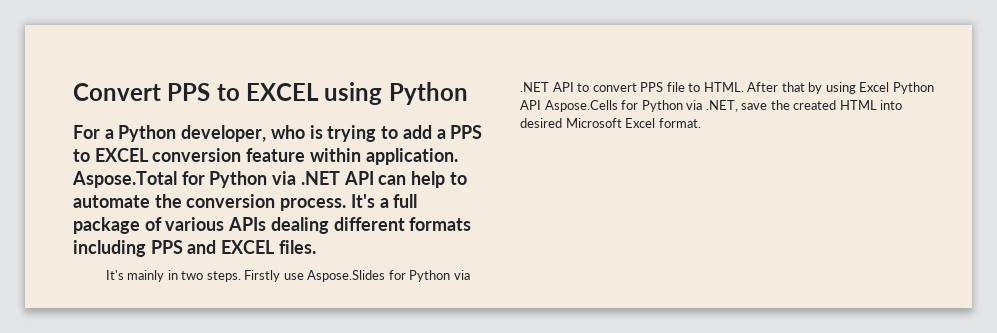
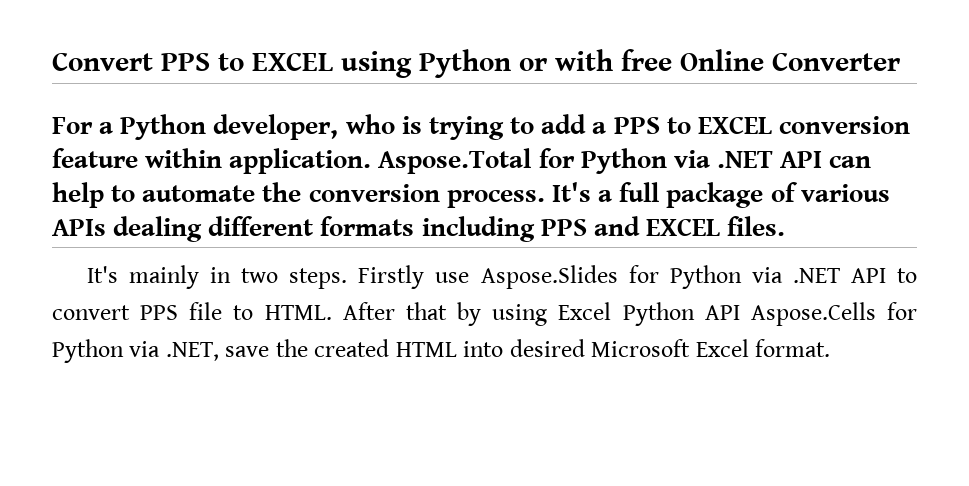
- Convert PPS to EXCEL using Python
+ Convert PPS to EXCEL using Python or with free Online Converter

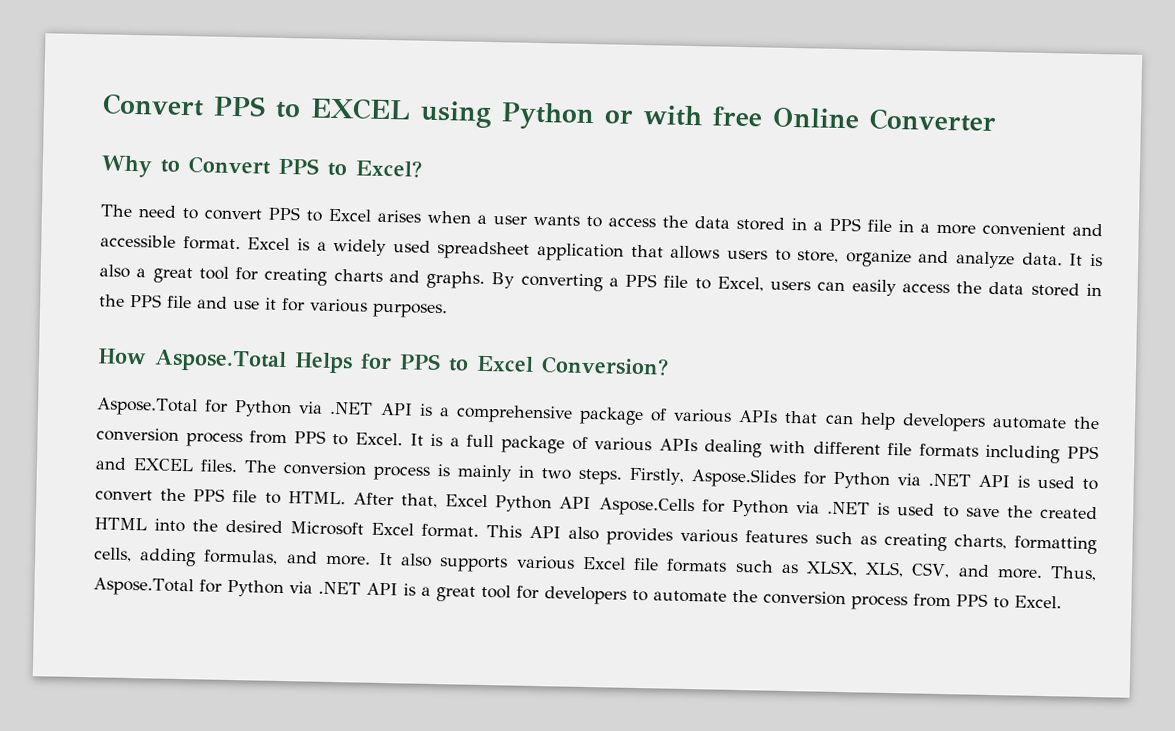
- For a Python developer, who is trying to add a PPS to EXCEL conversion feature within application. Aspose.Total for Python via .NET API can help to automate the conversion process. It's a full package of various APIs dealing different formats including PPS and EXCEL files.
- It's mainly in two steps.
+ Why to Convert PPS to Excel?
+ The need to convert PPS to Excel arises when a user wants to access the data stored in a PPS file in a more convenient and accessible format. Excel is a widely used spreadsheet application that allows users to store, organize and analyze data. It is also a great tool for creating charts and graphs. By converting a PPS file to Excel, users can easily access the data stored in the PPS file and use it for various purposes.
+ How Aspose.Total Helps for PPS to Excel Conversion?
+ Aspose.Total for Python via .NET API is a comprehensive package of various APIs that can help developers automate the conversion process from PPS to Excel. It is a full package of various APIs dealing with different file formats including PPS and EXCEL files. The conversion process is mainly in two steps.
- Firstly use Aspose.Slides for Python via .NET API to convert PPS file to HTML.
+ Firstly, Aspose.Slides for Python via .NET API is used to convert the PPS file to HTML.
- After that by using Excel Python API Aspose.Cells for Python via .NET, save the created HTML into desired Microsoft Excel format.
+ After that, Excel Python API Aspose.Cells for Python via .NET is used to save the created HTML into the desired Microsoft Excel format.
+ This API also provides various features such as creating charts, formatting cells, adding formulas, and more. It also supports various Excel file formats such as XLSX, XLS, CSV, and more. Thus, Aspose.Total for Python via .NET API is a great tool for developers to automate the conversion process from PPS to Excel.

